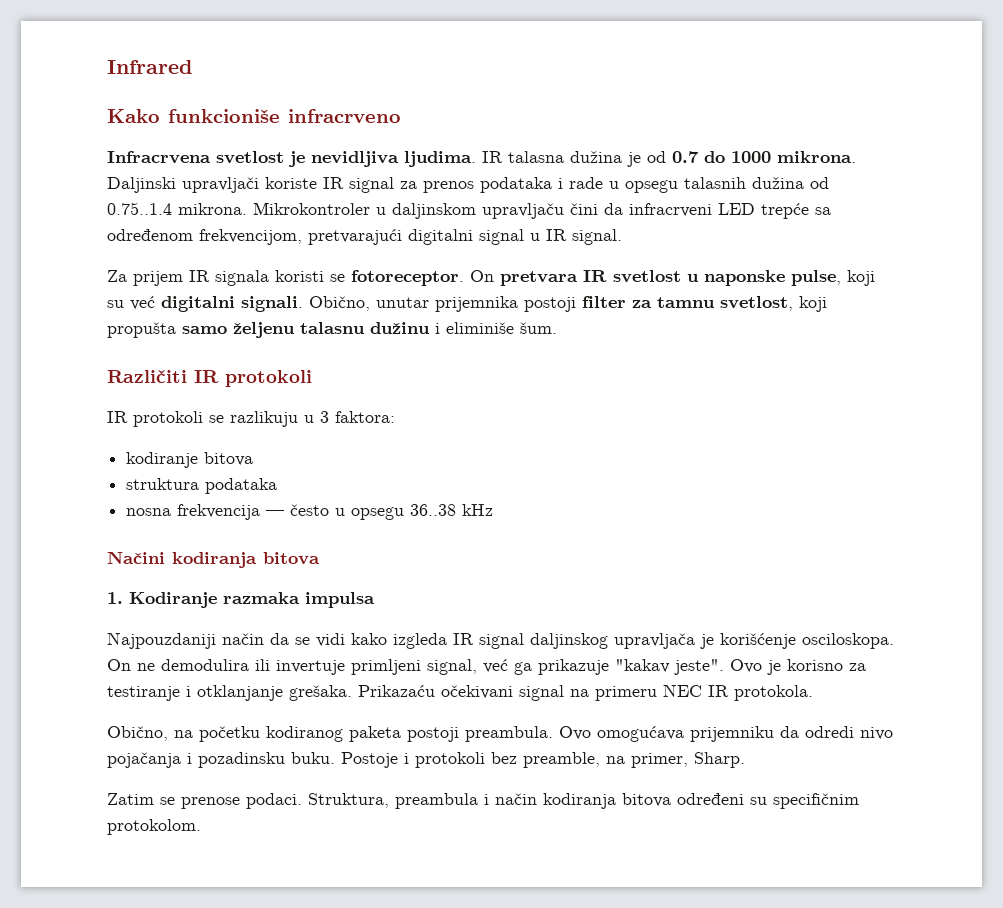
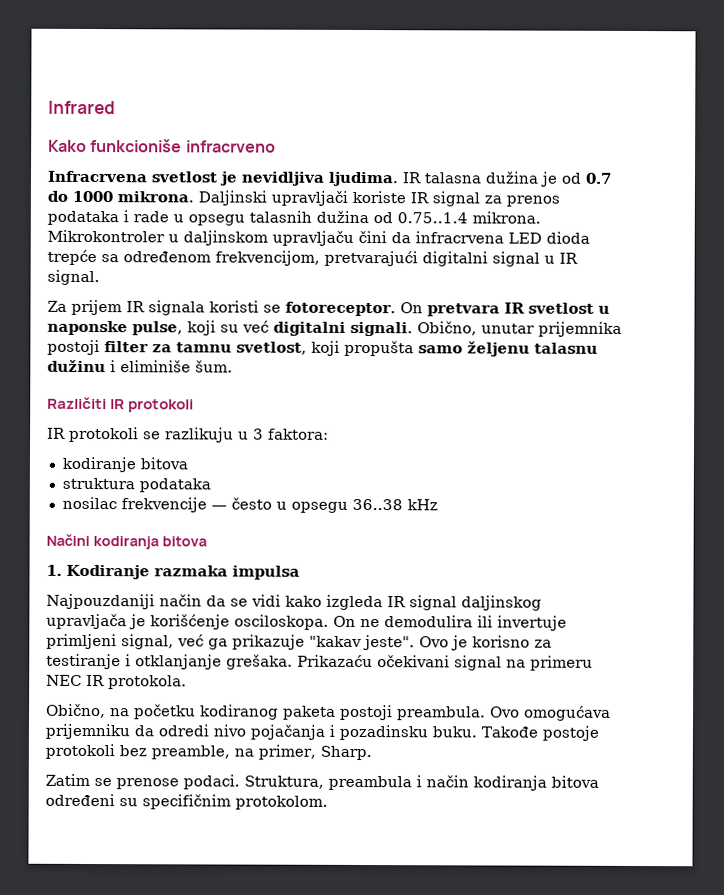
- Mikrokontroler u daljinskom upravljaču čini da infracrveni LED trepće sa određenom frekvencijom, pretvarajući digitalni signal u IR signal.
+ Mikrokontroler u daljinskom upravljaču čini da infracrvena LED dioda trepće sa određenom frekvencijom, pretvarajući digitalni signal u IR signal.
- nosna frekvencija — često u opsegu 36..38 kHz
+ nosilac frekvencije — često u opsegu 36..38 kHz
- Postoje i protokoli bez preamble, na primer, Sharp.
+ Takođe postoje protokoli bez preamble, na primer, Sharp.

